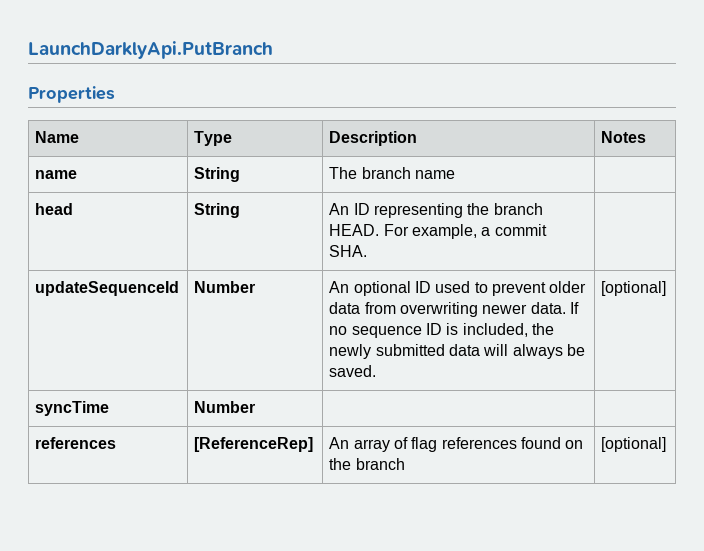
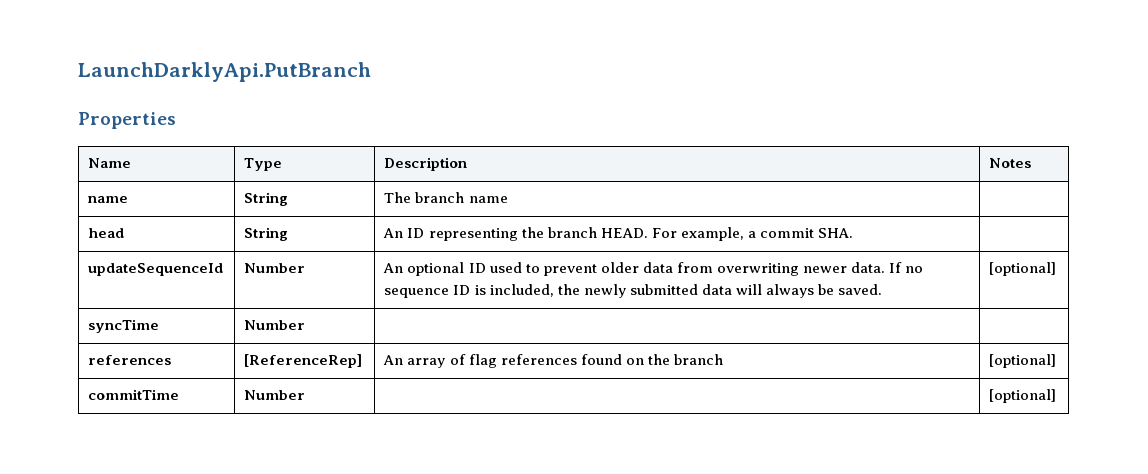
+ commitTime | Number | | [optional]

